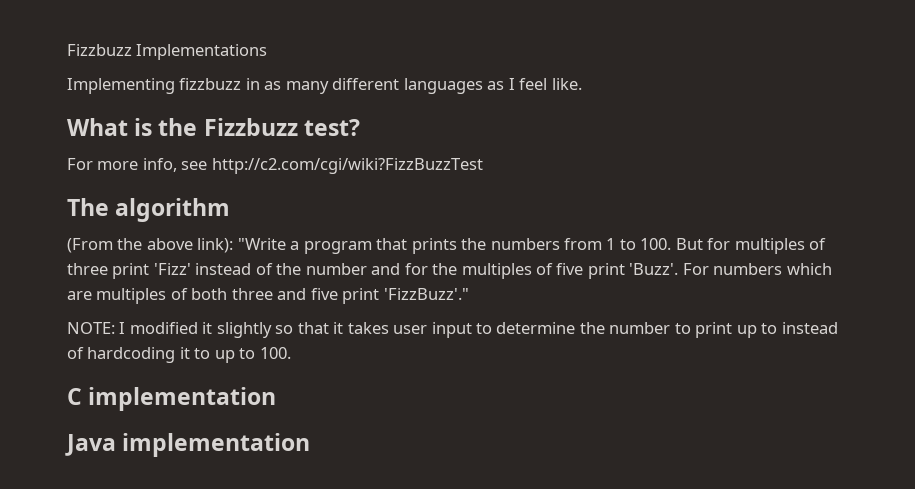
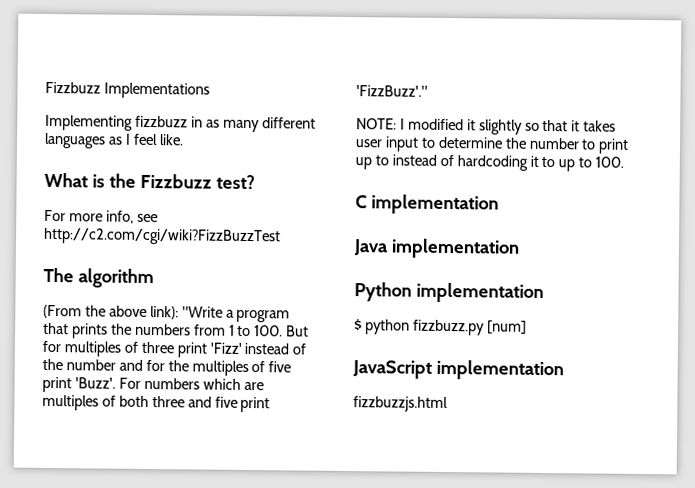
+ Python implementation
+ $ python fizzbuzz.py [num]
+ JavaScript implementation
+ fizzbuzzjs.html

